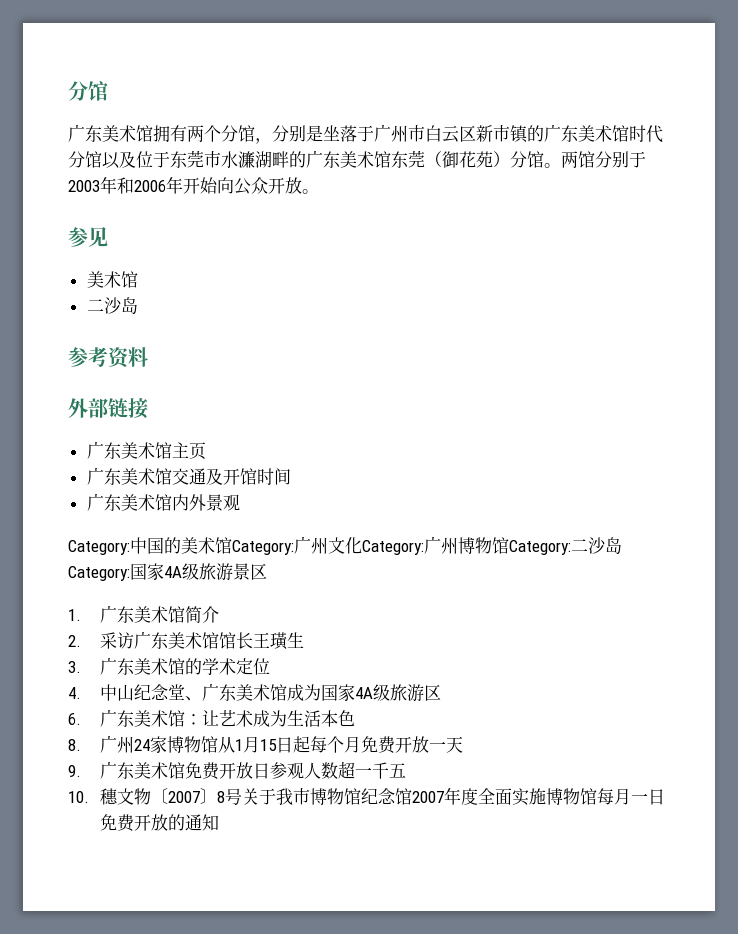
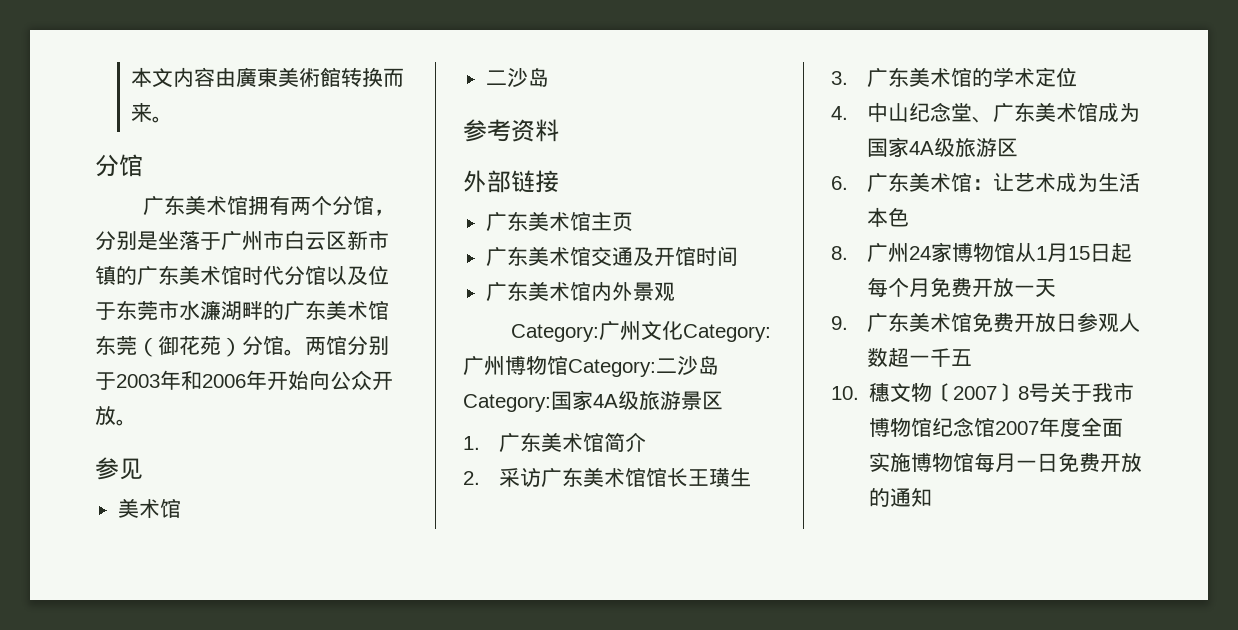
+ 本文内容由廣東美術館转换而来。
- Category:中国的美术馆Category:广州文化Category:广州博物馆Category:二沙岛Category:国家4A级旅游景区
+ Category:广州文化Category:广州博物馆Category:二沙岛Category:国家4A级旅游景区

